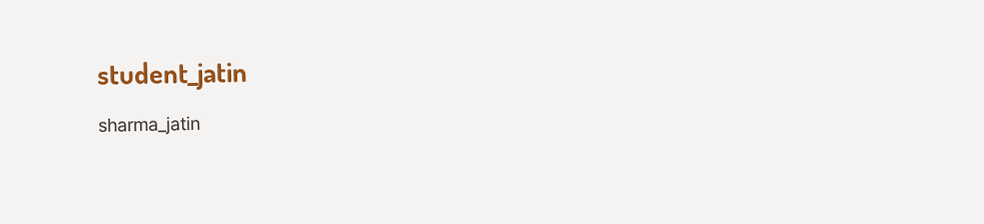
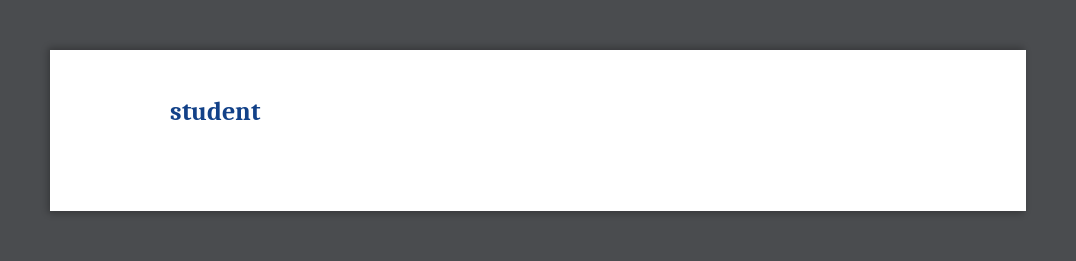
- student_jatin
- sharma_jatin
+ student

